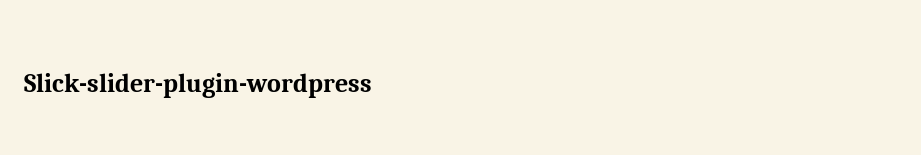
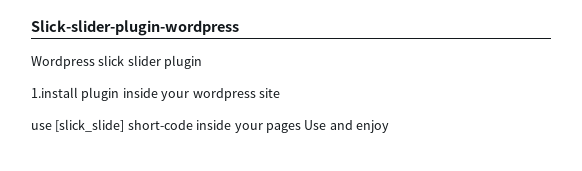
+ Wordpress slick slider plugin
+ 1.install plugin inside your wordpress site
+ use [slick_slide] short-code inside your pages Use and enjoy

